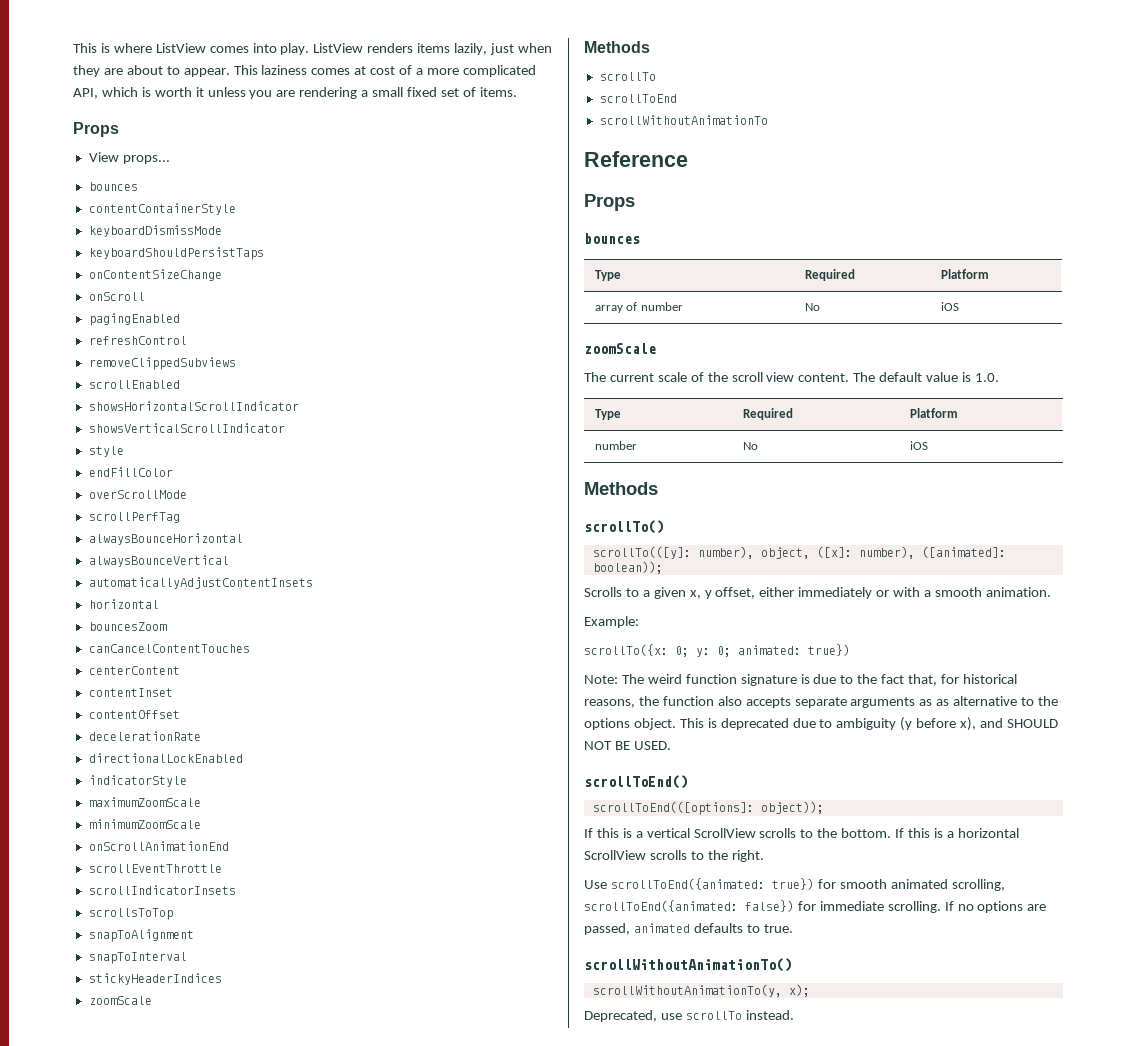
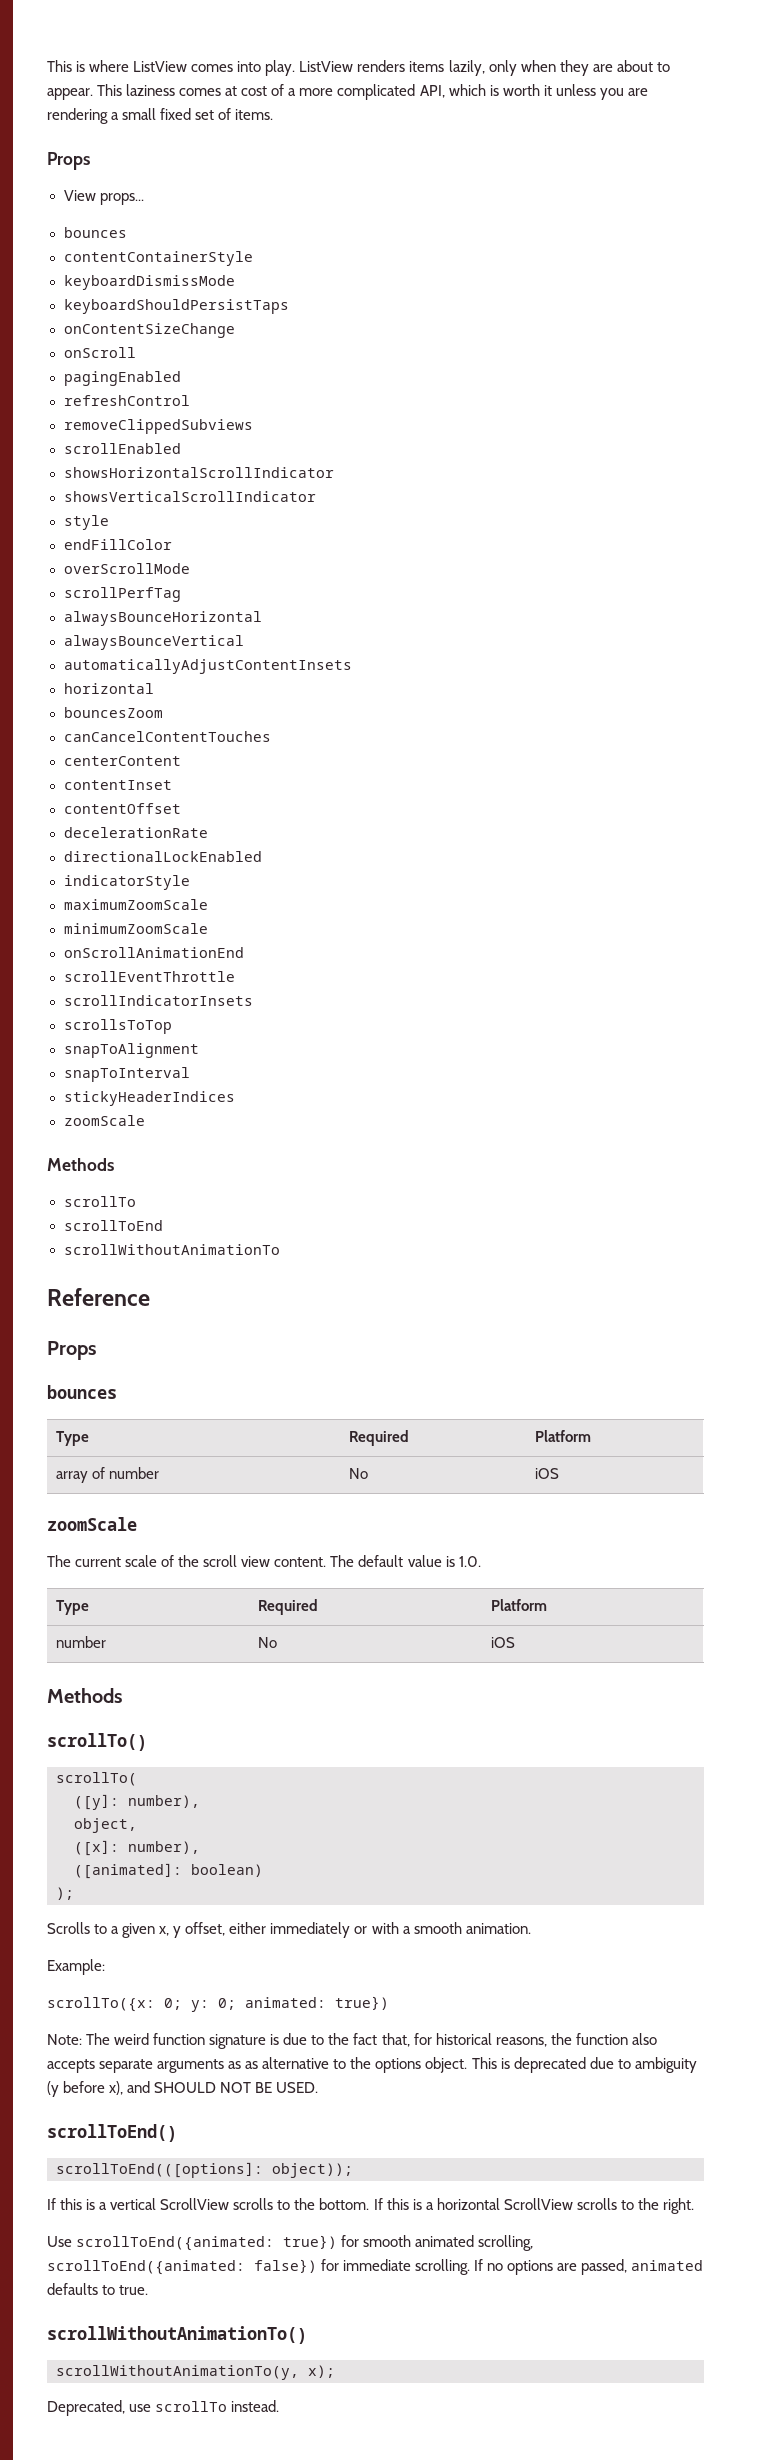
- ListView renders items lazily, just when they are about to appear.
+ ListView renders items lazily, only when they are about to appear.
- scrollTo(([y]: number), object, ([x]: number), ([animated]: boolean));
+ scrollTo(
+ ([y]: number),
+ object,
+ ([x]: number),
+ ([animated]: boolean)
+ );

